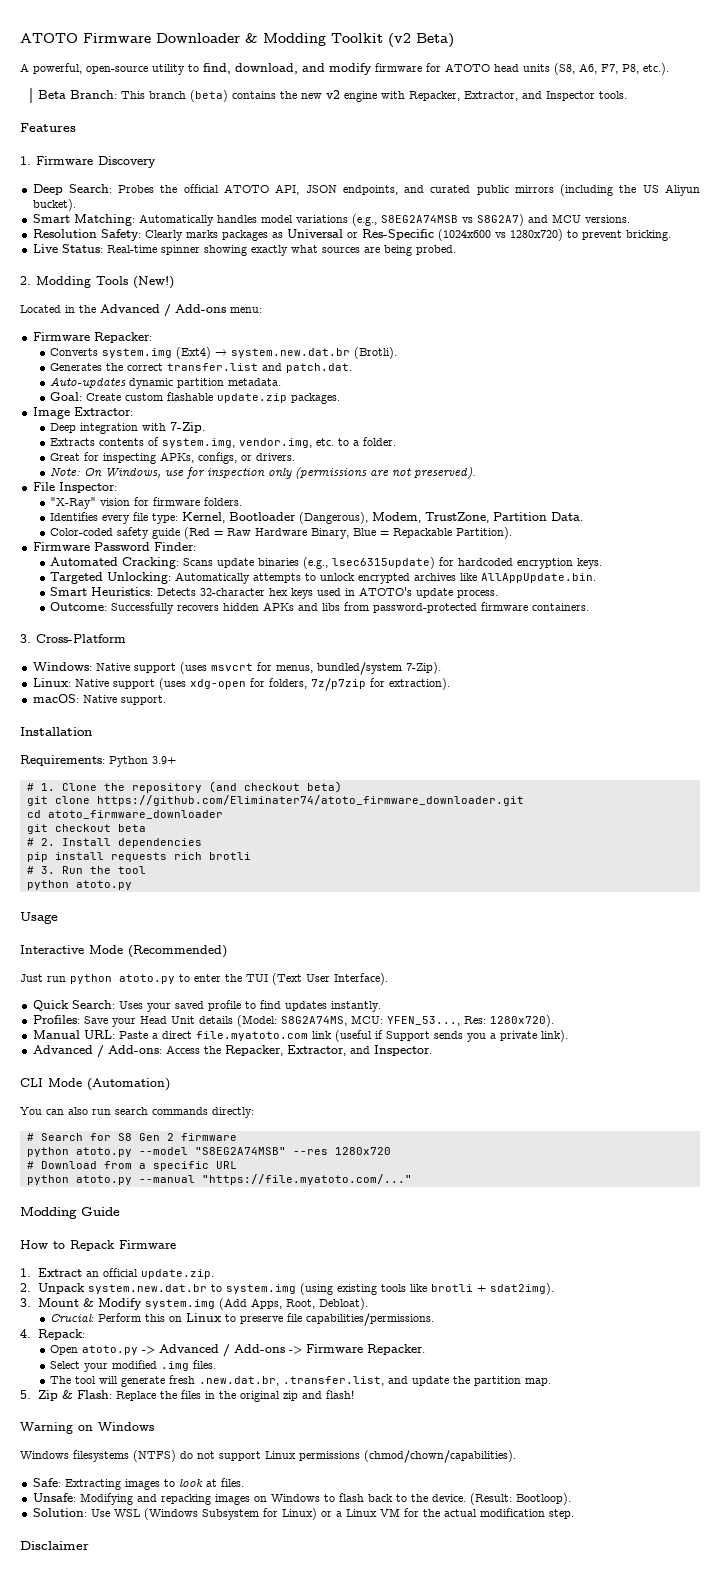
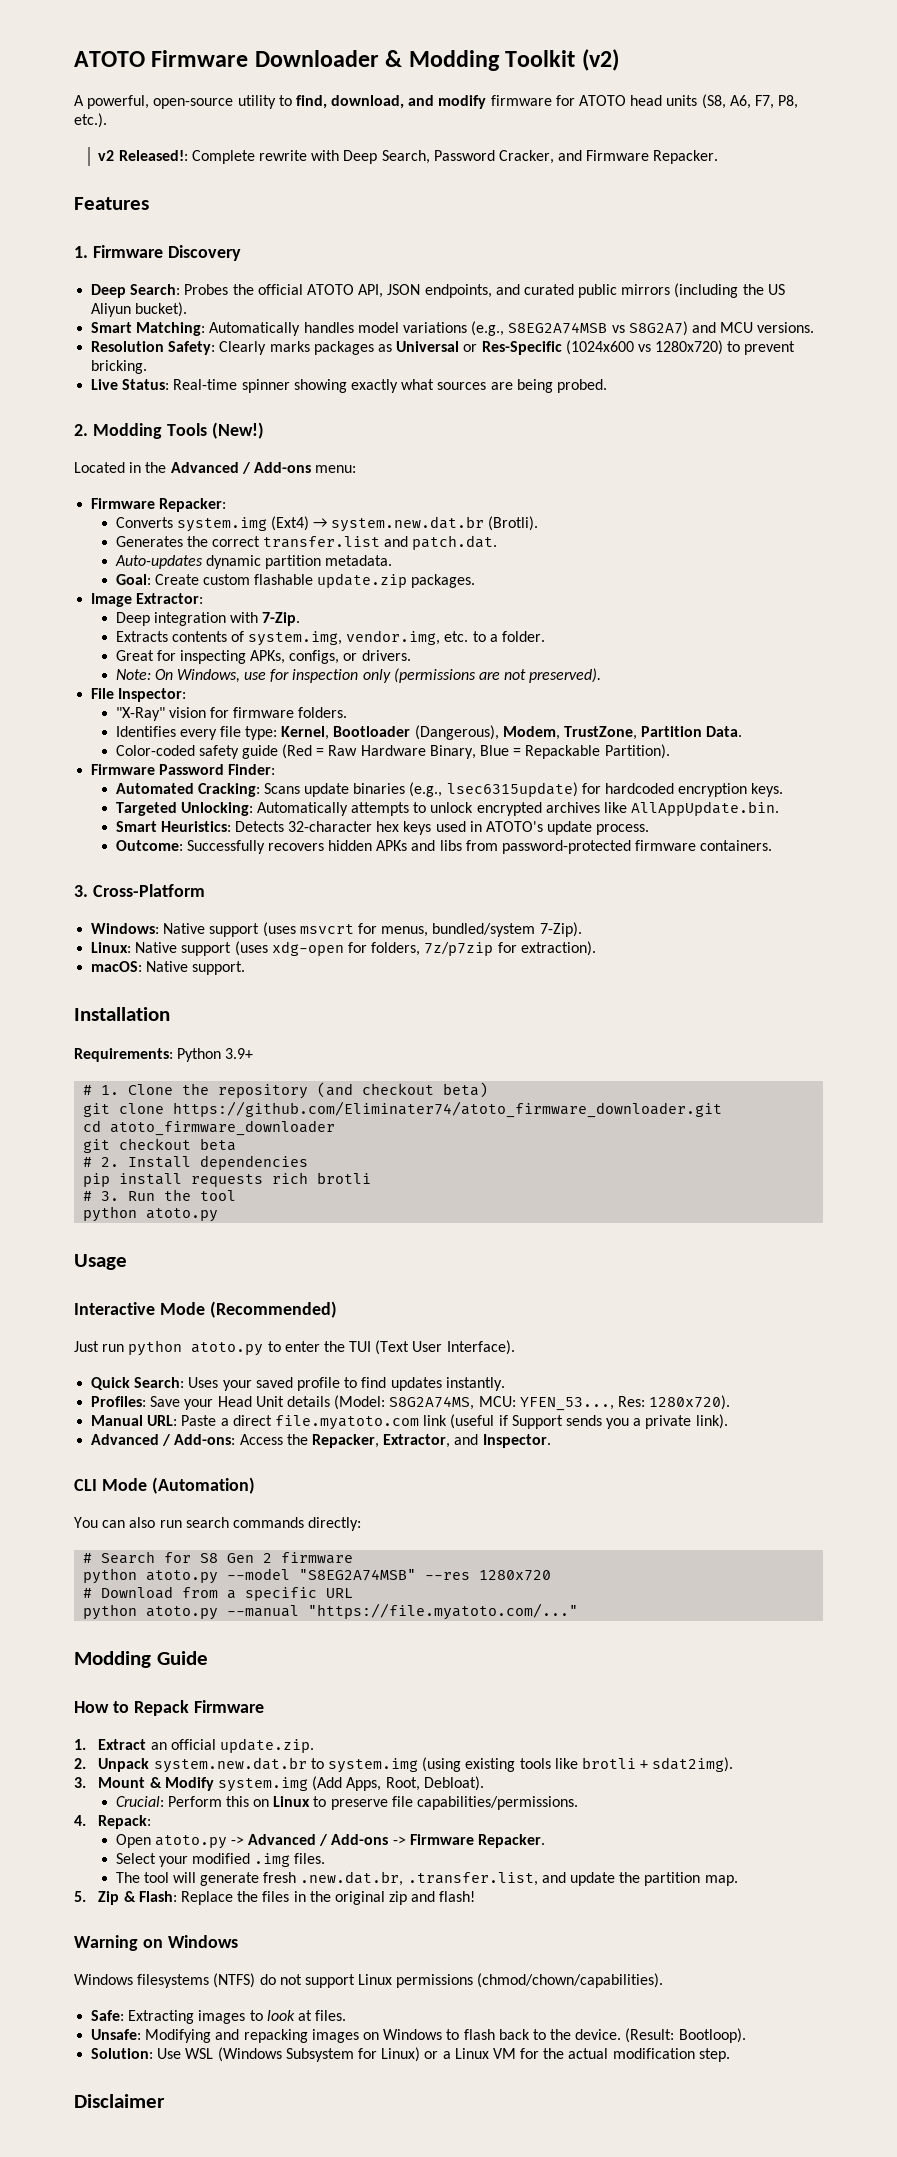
- ATOTO Firmware Downloader & Modding Toolkit (v2 Beta)
+ ATOTO Firmware Downloader & Modding Toolkit (v2)
- Beta Branch: This branch (beta) contains the new v2 engine with Repacker, Extractor, and Inspector tools.
+ v2 Released!: Complete rewrite with Deep Search, Password Cracker, and Firmware Repacker.

